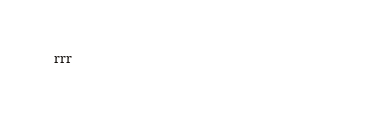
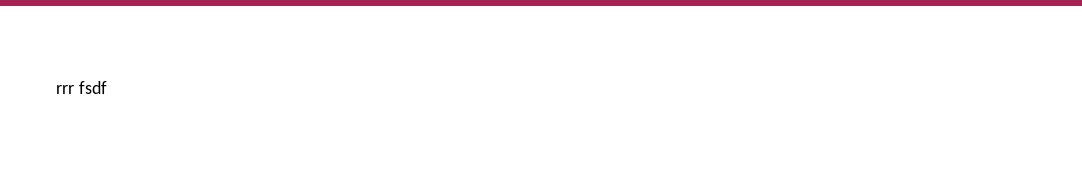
- rrr
+ rrr fsdf

